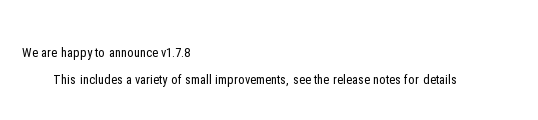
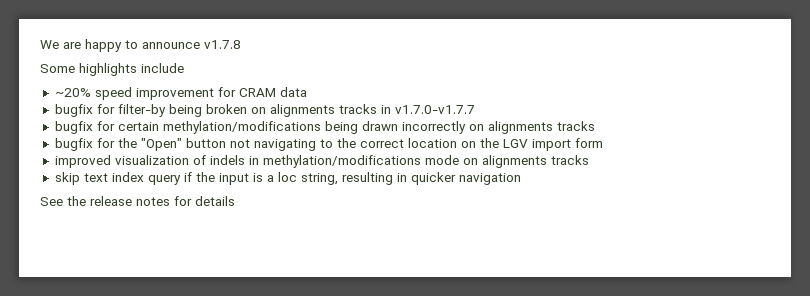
- This includes a variety of small improvements, see the release notes for details
+ Some highlights include
+ ~20% speed improvement for CRAM data
+ bugfix for filter-by being broken on alignments tracks in v1.7.0-v1.7.7
+ bugfix for certain methylation/modifications being drawn incorrectly on alignments tracks
+ bugfix for the "Open" button not navigating to the correct location on the LGV import form
+ improved visualization of indels in methylation/modifications mode on alignments tracks
+ skip text index query if the input is a loc string, resulting in quicker navigation
+ See the release notes for details

